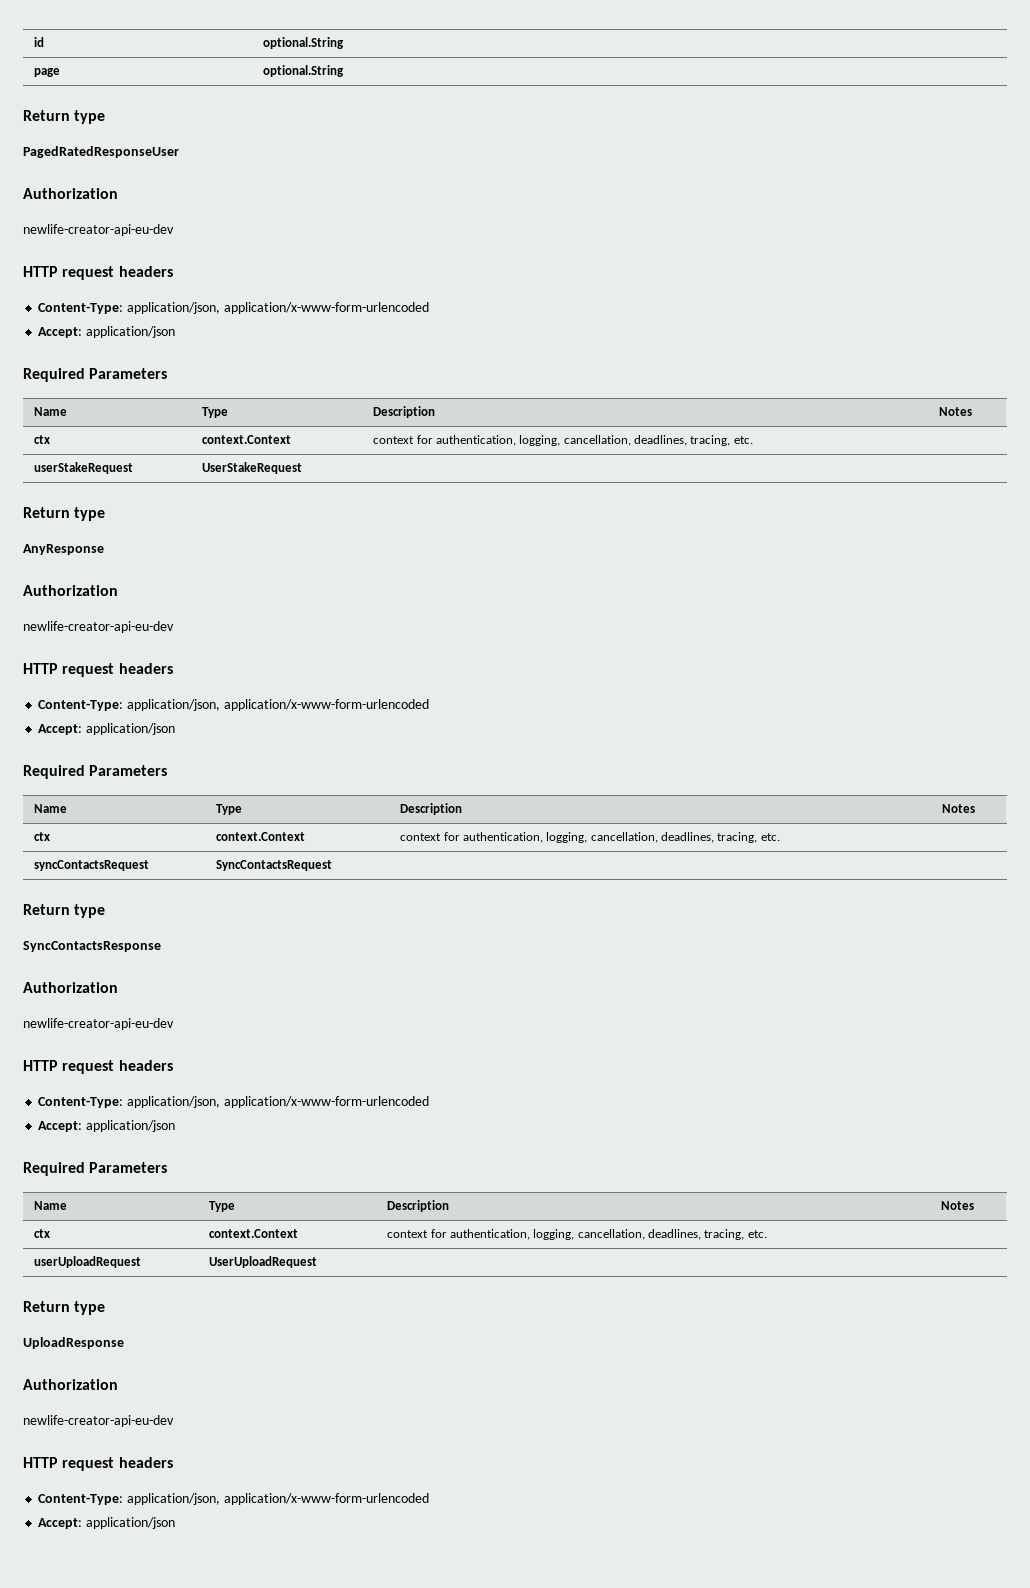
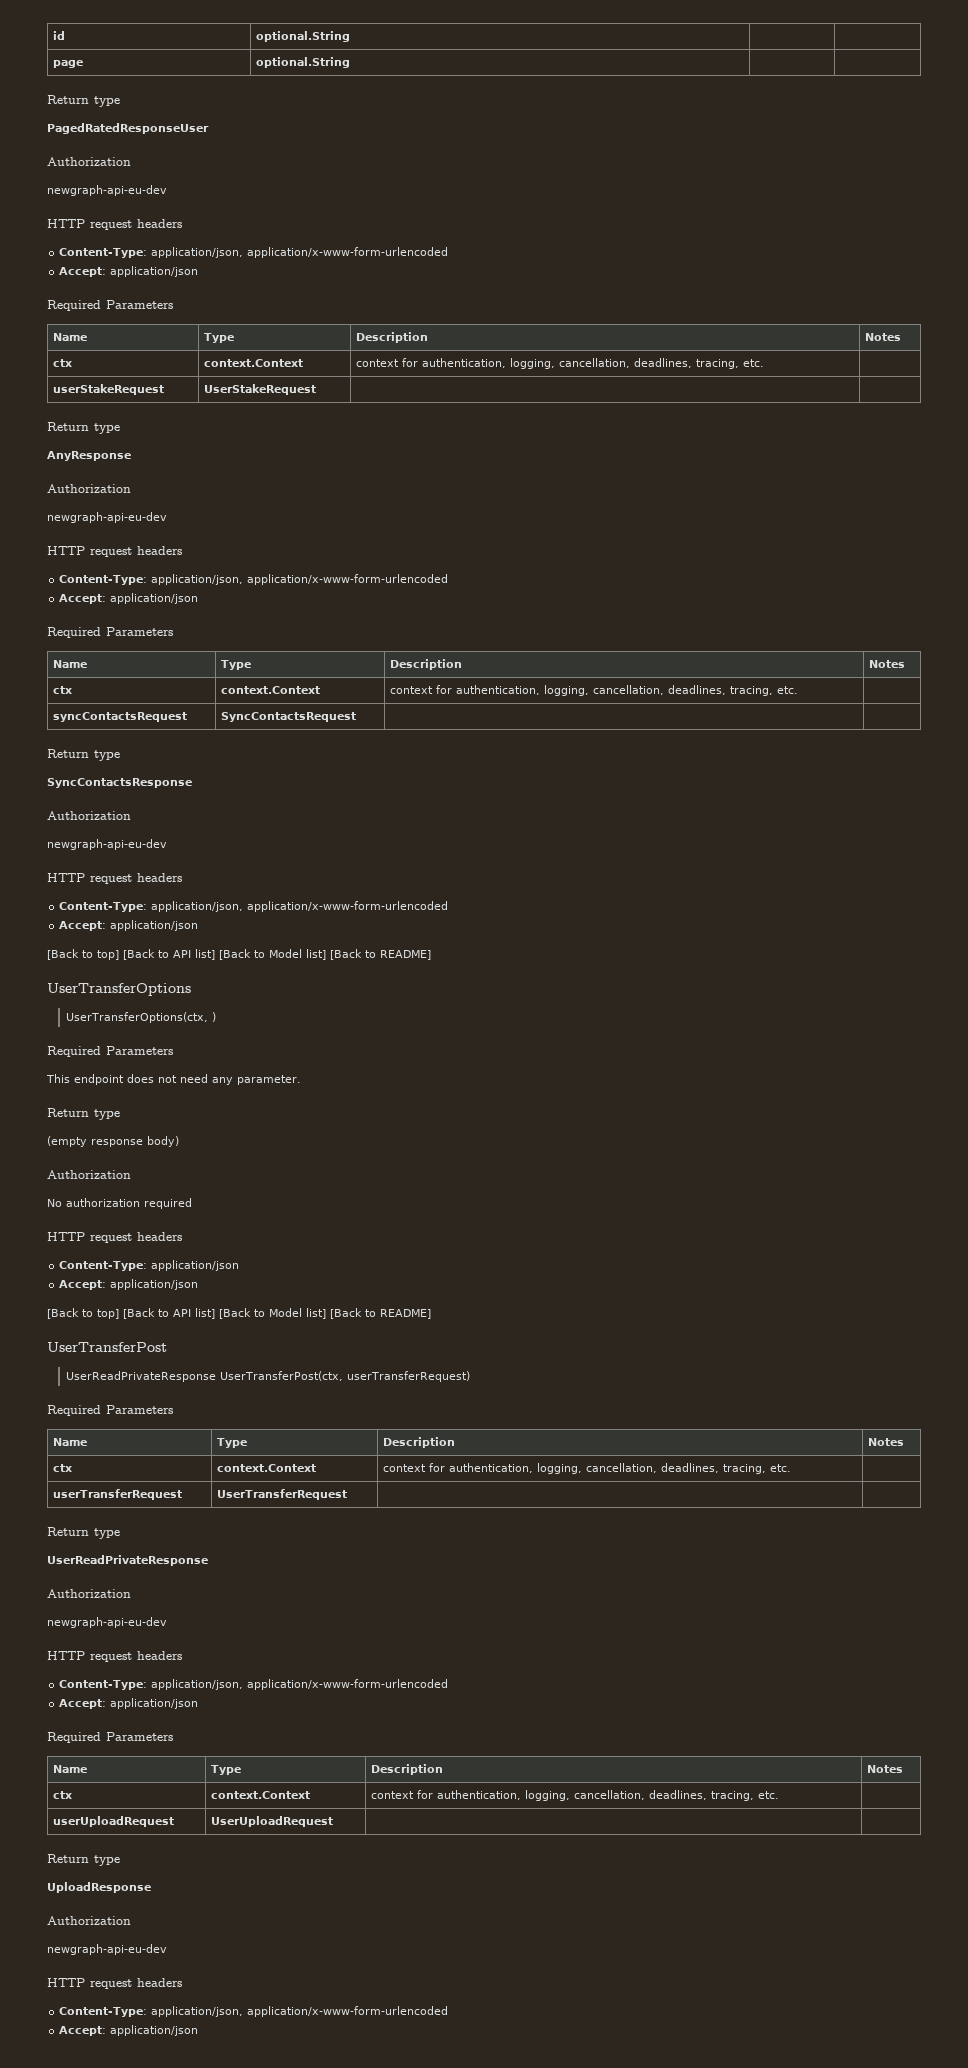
  PagedRatedResponseUser
  Authorization
- newlife-creator-api-eu-dev
+ newgraph-api-eu-dev
  AnyResponse
  Authorization
- newlife-creator-api-eu-dev
+ newgraph-api-eu-dev
  SyncContactsResponse
  Authorization
- newlife-creator-api-eu-dev
+ newgraph-api-eu-dev
+ HTTP request headers
+ Content-Type: application/json, application/x-www-form-urlencoded
+ Accept: application/json
+ [Back to top] [Back to API list] [Back to Model list] [Back to README]
+ UserTransferOptions
+ UserTransferOptions(ctx, )
+ Required Parameters
+ This endpoint does not need any parameter.
+ Return type
+ (empty response body)
+ Authorization
+ No authorization required
+ HTTP request headers
+ Content-Type: application/json
+ Accept: application/json
+ [Back to top] [Back to API list] [Back to Model list] [Back to README]
+ UserTransferPost
+ UserReadPrivateResponse UserTransferPost(ctx, userTransferRequest)
+ Required Parameters
+ Name | Type | Description | Notes
+ ctx | context.Context | context for authentication, logging, cancellation, deadlines, tracing, etc. |
+ userTransferRequest | UserTransferRequest | |
+ Return type
+ UserReadPrivateResponse
+ Authorization
+ newgraph-api-eu-dev
  UploadResponse
  Authorization
- newlife-creator-api-eu-dev
+ newgraph-api-eu-dev

